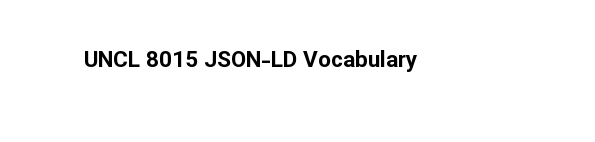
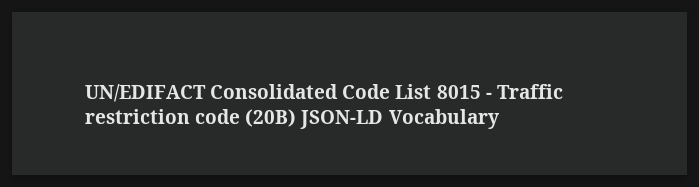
- UNCL 8015 JSON-LD Vocabulary
+ UN/EDIFACT Consolidated Code List 8015 - Traffic restriction code (20B) JSON-LD Vocabulary

